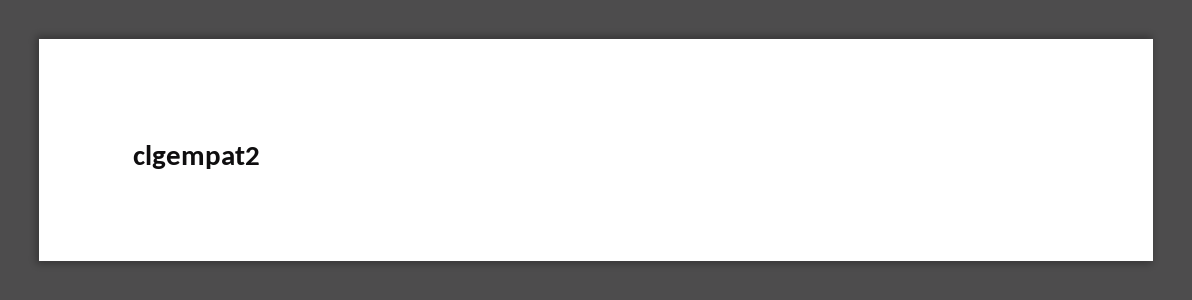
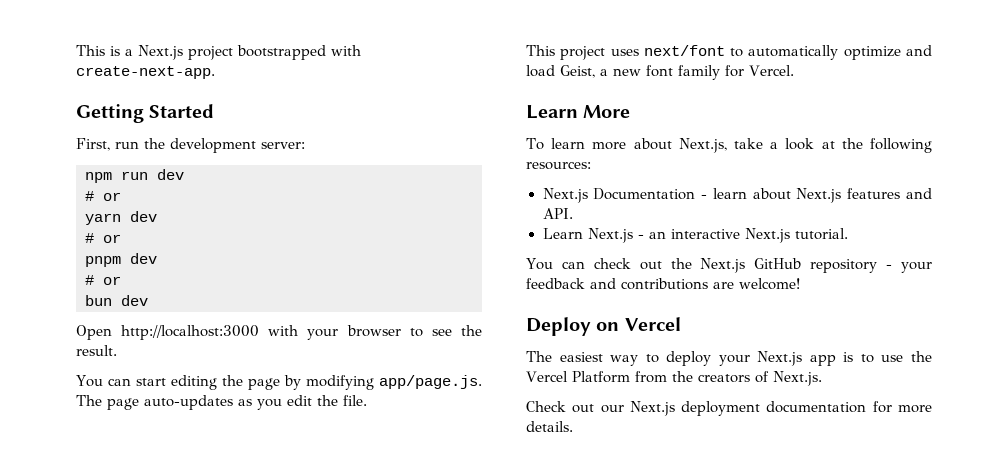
- clgempat2
+ This is a Next.js project bootstrapped with create-next-app.
+ Getting Started
+ First, run the development server:
+ npm run dev
+ # or
+ yarn dev
+ # or
+ pnpm dev
+ # or
+ bun dev
+ Open http://localhost:3000 with your browser to see the result.
+ You can start editing the page by modifying app/page.js. The page auto-updates as you edit the file.
+ This project uses next/font to automatically optimize and load Geist, a new font family for Vercel.
+ Learn More
+ To learn more about Next.js, take a look at the following resources:
+ Next.js Documentation - learn about Next.js features and API.
+ Learn Next.js - an interactive Next.js tutorial.
+ You can check out the Next.js GitHub repository - your feedback and contributions are welcome!
+ Deploy on Vercel
+ The easiest way to deploy your Next.js app is to use the Vercel Platform from the creators of Next.js.
+ Check out our Next.js deployment documentation for more details.

